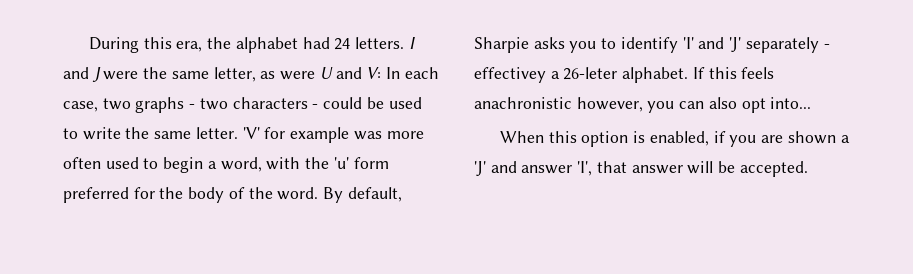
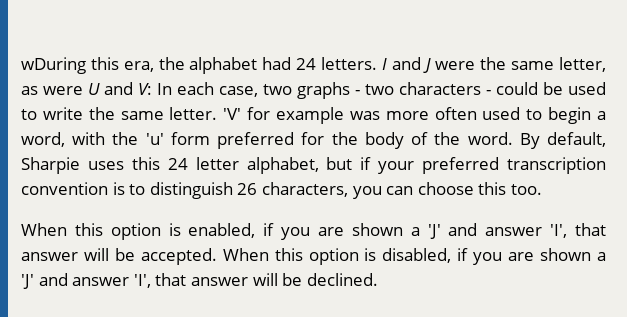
- During this era, the alphabet had 24 letters.
+ wDuring this era, the alphabet had 24 letters.
- By default, Sharpie asks you to identify 'I' and 'J' separately - effectivey a 26-leter alphabet. If this feels anachronistic however, you can also opt into...
+ By default, Sharpie uses this 24 letter alphabet, but if your preferred transcription convention is to distinguish 26 characters, you can choose this too.
+ When this option is disabled, if you are shown a 'J' and answer 'I', that answer will be declined.

